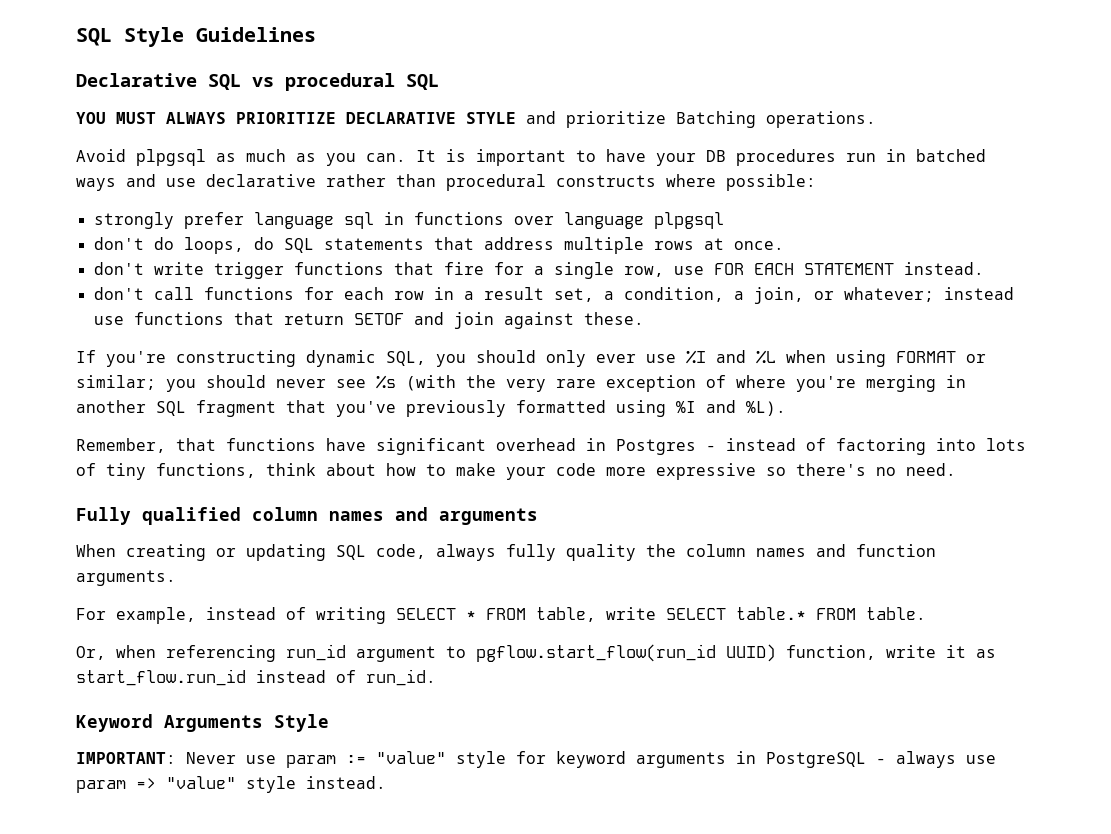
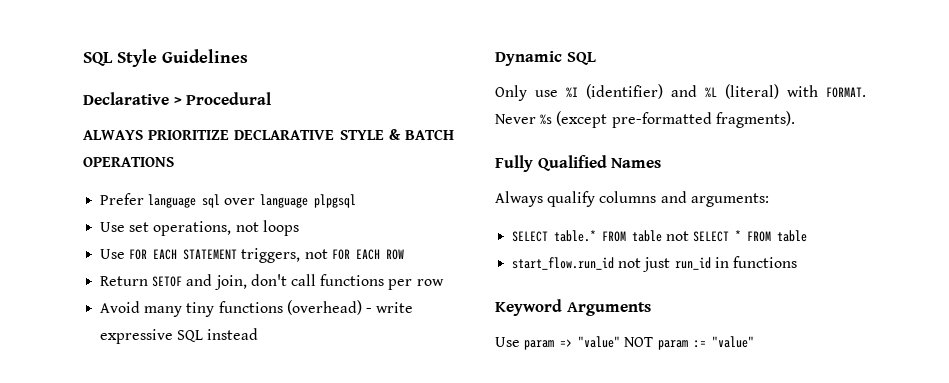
- Declarative SQL vs procedural SQL
- YOU MUST ALWAYS PRIORITIZE DECLARATIVE STYLE and prioritize Batching operations.
- Avoid plpgsql as much as you can. It is important to have your DB procedures run in batched ways and use declarative rather than procedural constructs where possible:
- strongly prefer language sql in functions over language plpgsql
- don't do loops, do SQL statements that address multiple rows at once.
- don't write trigger functions that fire for a single row, use FOR EACH STATEMENT instead.
- don't call functions for each row in a result set, a condition, a join, or whatever; instead use functions that return SETOF and join against these.
- If you're constructing dynamic SQL, you should only ever use %I and %L when using FORMAT or similar; you should never see %s (with the very rare exception of where you're merging in another SQL fragment that you've previously formatted using %I and %L).
- Remember, that functions have significant overhead in Postgres - instead of factoring into lots of tiny functions, think about how to make your code more expressive so there's no need.
- Fully qualified column names and arguments
- When creating or updating SQL code, always fully quality the column names and function arguments.
- For example, instead of writing SELECT * FROM table, write SELECT table.* FROM table.
- Or, when referencing run_id argument to pgflow.start_flow(run_id UUID) function, write it as start_flow.run_id instead of run_id.
- Keyword Arguments Style
- IMPORTANT: Never use param := "value" style for keyword arguments in PostgreSQL - always use param => "value" style instead.
+ Declarative > Procedural
+ ALWAYS PRIORITIZE DECLARATIVE STYLE & BATCH OPERATIONS
+ Prefer language sql over language plpgsql
+ Use set operations, not loops
+ Use FOR EACH STATEMENT triggers, not FOR EACH ROW
+ Return SETOF and join, don't call functions per row
+ Avoid many tiny functions (overhead) - write expressive SQL instead
+ Dynamic SQL
+ Only use %I (identifier) and %L (literal) with FORMAT. Never %s (except pre-formatted fragments).
+ Fully Qualified Names
+ Always qualify columns and arguments:
+ SELECT table.* FROM table not SELECT * FROM table
+ start_flow.run_id not just run_id in functions
+ Keyword Arguments
+ Use param => "value" NOT param := "value"

